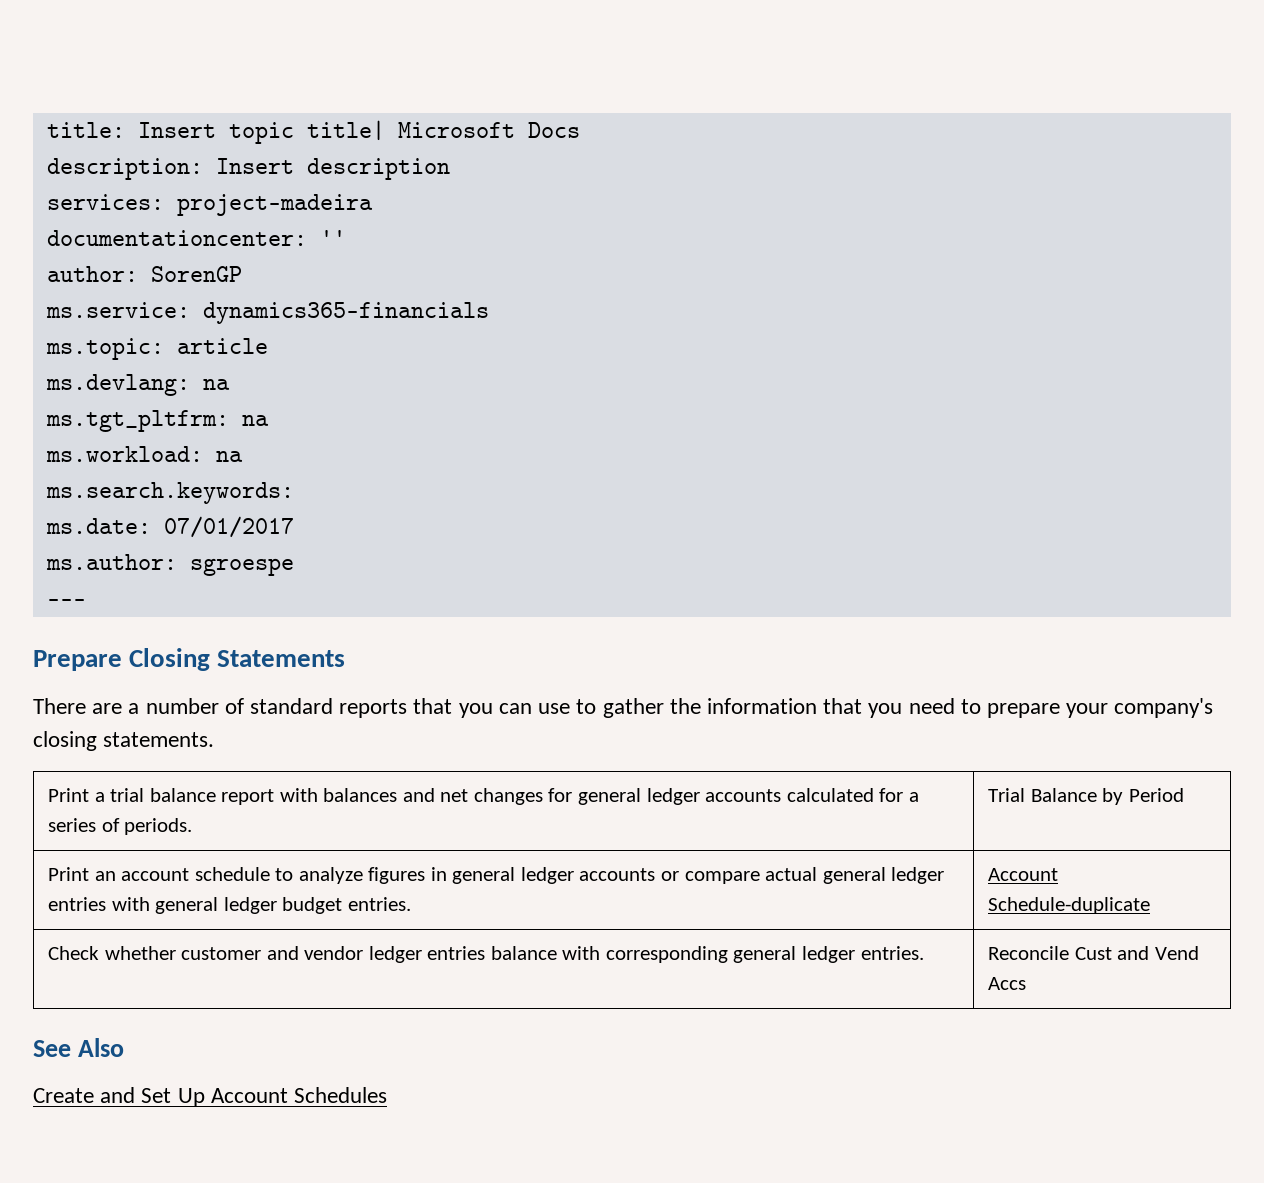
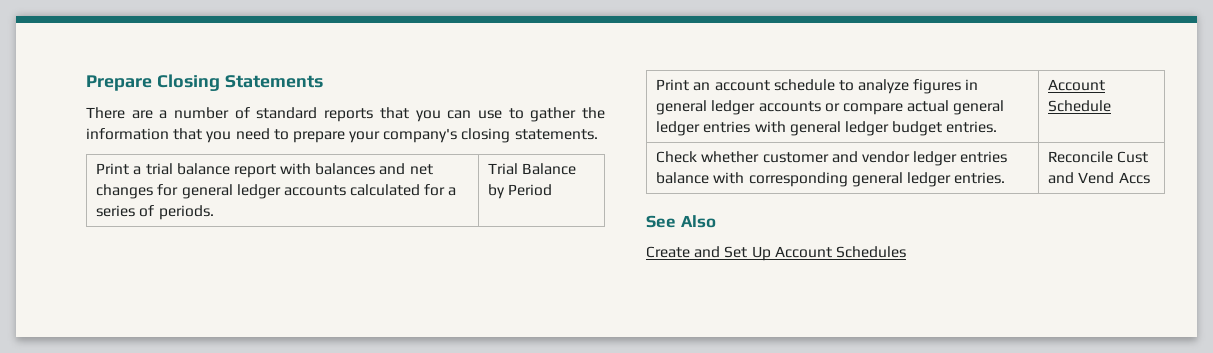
- title: Insert topic title| Microsoft Docs
- description: Insert description
- services: project-madeira
- documentationcenter: ''
- author: SorenGP
- ms.service: dynamics365-financials
- ms.topic: article
- ms.devlang: na
- ms.tgt_pltfrm: na
- ms.workload: na
- ms.search.keywords:
- ms.date: 07/01/2017
- ms.author: sgroespe
- ---
- Print an account schedule to analyze figures in general ledger accounts or compare actual general ledger entries with general ledger budget entries. | Account Schedule-duplicate
+ Print an account schedule to analyze figures in general ledger accounts or compare actual general ledger entries with general ledger budget entries. | Account Schedule

